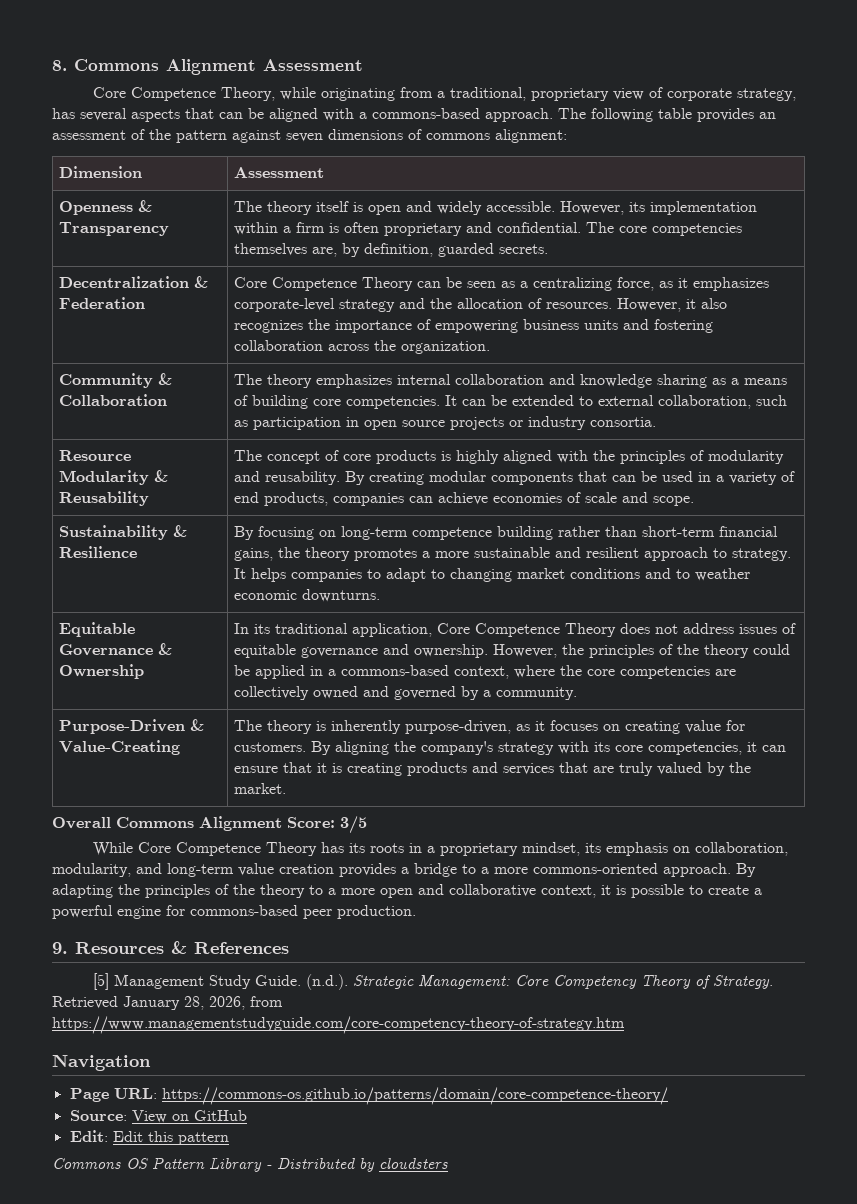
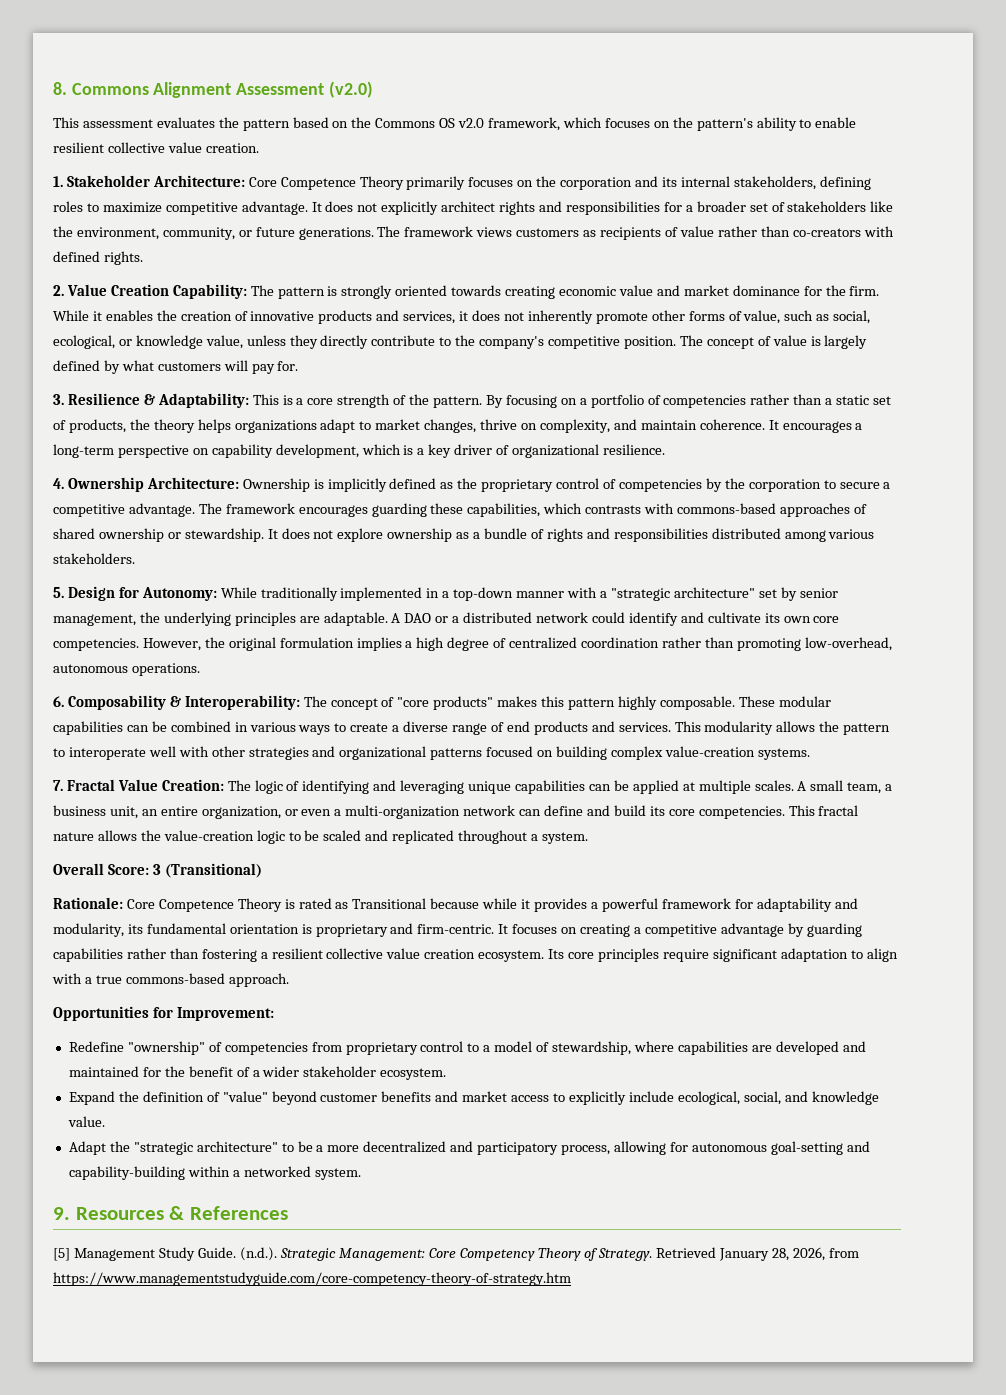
- 8. Commons Alignment Assessment
- Core Competence Theory, while originating from a traditional, proprietary view of corporate strategy, has several aspects that can be aligned with a commons-based approach. The following table provides an assessment of the pattern against seven dimensions of commons alignment:
- Dimension | Assessment
- Openness & Transparency | The theory itself is open and widely accessible. However, its implementation within a firm is often proprietary and confidential. The core competencies themselves are, by definition, guarded secrets.
- Decentralization & Federation | Core Competence Theory can be seen as a centralizing force, as it emphasizes corporate-level strategy and the allocation of resources. However, it also recognizes the importance of empowering business units and fostering collaboration across the organization.
- Community & Collaboration | The theory emphasizes internal collaboration and knowledge sharing as a means of building core competencies. It can be extended to external collaboration, such as participation in open source projects or industry consortia.
- Resource Modularity & Reusability | The concept of core products is highly aligned with the principles of modularity and reusability. By creating modular components that can be used in a variety of end products, companies can achieve economies of scale and scope.
- Sustainability & Resilience | By focusing on long-term competence building rather than short-term financial gains, the theory promotes a more sustainable and resilient approach to strategy. It helps companies to adapt to changing market conditions and to weather economic downturns.
- Equitable Governance & Ownership | In its traditional application, Core Competence Theory does not address issues of equitable governance and ownership. However, the principles of the theory could be applied in a commons-based context, where the core competencies are collectively owned and governed by a community.
- Purpose-Driven & Value-Creating | The theory is inherently purpose-driven, as it focuses on creating value for customers. By aligning the company's strategy with its core competencies, it can ensure that it is creating products and services that are truly valued by the market.
- Overall Commons Alignment Score: 3/5
- While Core Competence Theory has its roots in a proprietary mindset, its emphasis on collaboration, modularity, and long-term value creation provides a bridge to a more commons-oriented approach. By adapting the principles of the theory to a more open and collaborative context, it is possible to create a powerful engine for commons-based peer production.
+ 8. Commons Alignment Assessment (v2.0)
+ This assessment evaluates the pattern based on the Commons OS v2.0 framework, which focuses on the pattern's ability to enable resilient collective value creation.
+ 1. Stakeholder Architecture: Core Competence Theory primarily focuses on the corporation and its internal stakeholders, defining roles to maximize competitive advantage. It does not explicitly architect rights and responsibilities for a broader set of stakeholders like the environment, community, or future generations. The framework views customers as recipients of value rather than co-creators with defined rights.
+ 2. Value Creation Capability: The pattern is strongly oriented towards creating economic value and market dominance for the firm. While it enables the creation of innovative products and services, it does not inherently promote other forms of value, such as social, ecological, or knowledge value, unless they directly contribute to the company's competitive position. The concept of value is largely defined by what customers will pay for.
+ 3. Resilience & Adaptability: This is a core strength of the pattern. By focusing on a portfolio of competencies rather than a static set of products, the theory helps organizations adapt to market changes, thrive on complexity, and maintain coherence. It encourages a long-term perspective on capability development, which is a key driver of organizational resilience.
+ 4. Ownership Architecture: Ownership is implicitly defined as the proprietary control of competencies by the corporation to secure a competitive advantage. The framework encourages guarding these capabilities, which contrasts with commons-based approaches of shared ownership or stewardship. It does not explore ownership as a bundle of rights and responsibilities distributed among various stakeholders.
+ 5. Design for Autonomy: While traditionally implemented in a top-down manner with a "strategic architecture" set by senior management, the underlying principles are adaptable. A DAO or a distributed network could identify and cultivate its own core competencies. However, the original formulation implies a high degree of centralized coordination rather than promoting low-overhead, autonomous operations.
+ 6. Composability & Interoperability: The concept of "core products" makes this pattern highly composable. These modular capabilities can be combined in various ways to create a diverse range of end products and services. This modularity allows the pattern to interoperate well with other strategies and organizational patterns focused on building complex value-creation systems.
+ 7. Fractal Value Creation: The logic of identifying and leveraging unique capabilities can be applied at multiple scales. A small team, a business unit, an entire organization, or even a multi-organization network can define and build its core competencies. This fractal nature allows the value-creation logic to be scaled and replicated throughout a system.
+ Overall Score: 3 (Transitional)
+ Rationale: Core Competence Theory is rated as Transitional because while it provides a powerful framework for adaptability and modularity, its fundamental orientation is proprietary and firm-centric. It focuses on creating a competitive advantage by guarding capabilities rather than fostering a resilient collective value creation ecosystem. Its core principles require significant adaptation to align with a true commons-based approach.
+ Opportunities for Improvement:
+ Redefine "ownership" of competencies from proprietary control to a model of stewardship, where capabilities are developed and maintained for the benefit of a wider stakeholder ecosystem.
+ Expand the definition of "value" beyond customer benefits and market access to explicitly include ecological, social, and knowledge value.
+ Adapt the "strategic architecture" to be a more decentralized and participatory process, allowing for autonomous goal-setting and capability-building within a networked system.
- Navigation
- Page URL: https://commons-os.github.io/patterns/domain/core-competence-theory/
- Source: View on GitHub
- Edit: Edit this pattern
- Commons OS Pattern Library - Distributed by cloudsters

